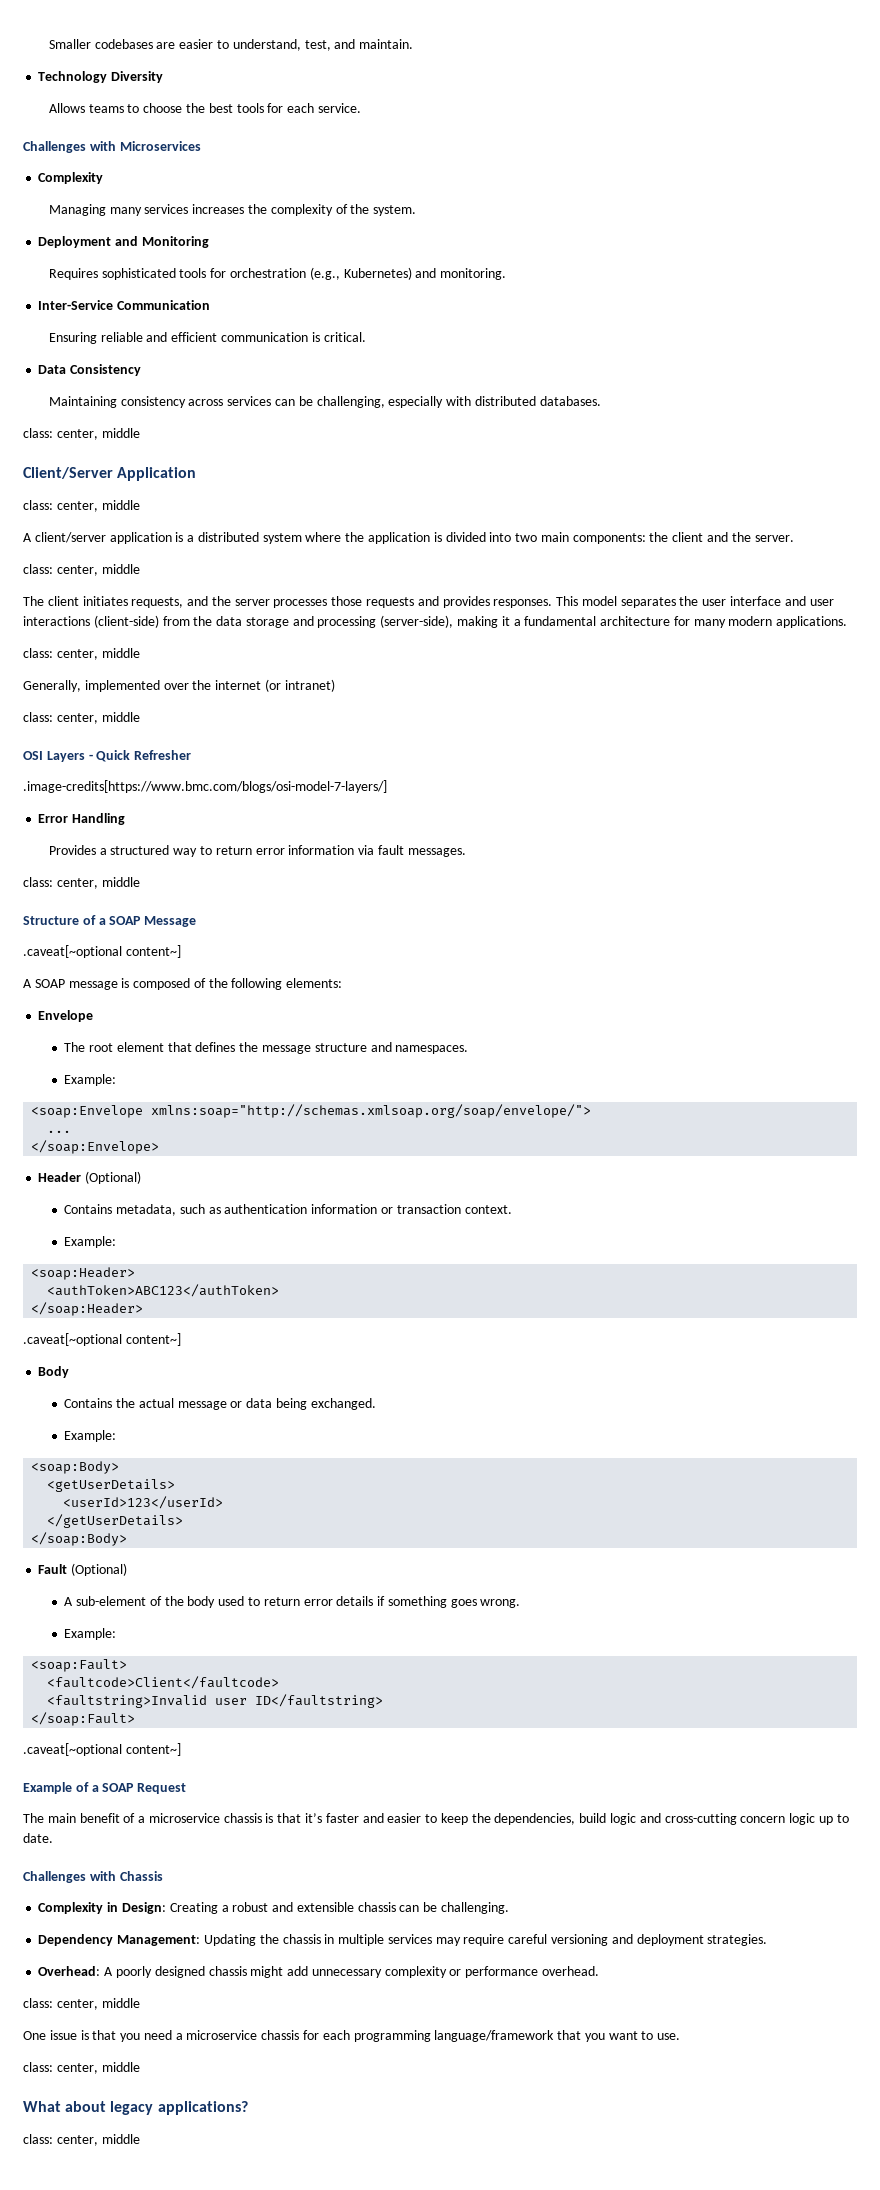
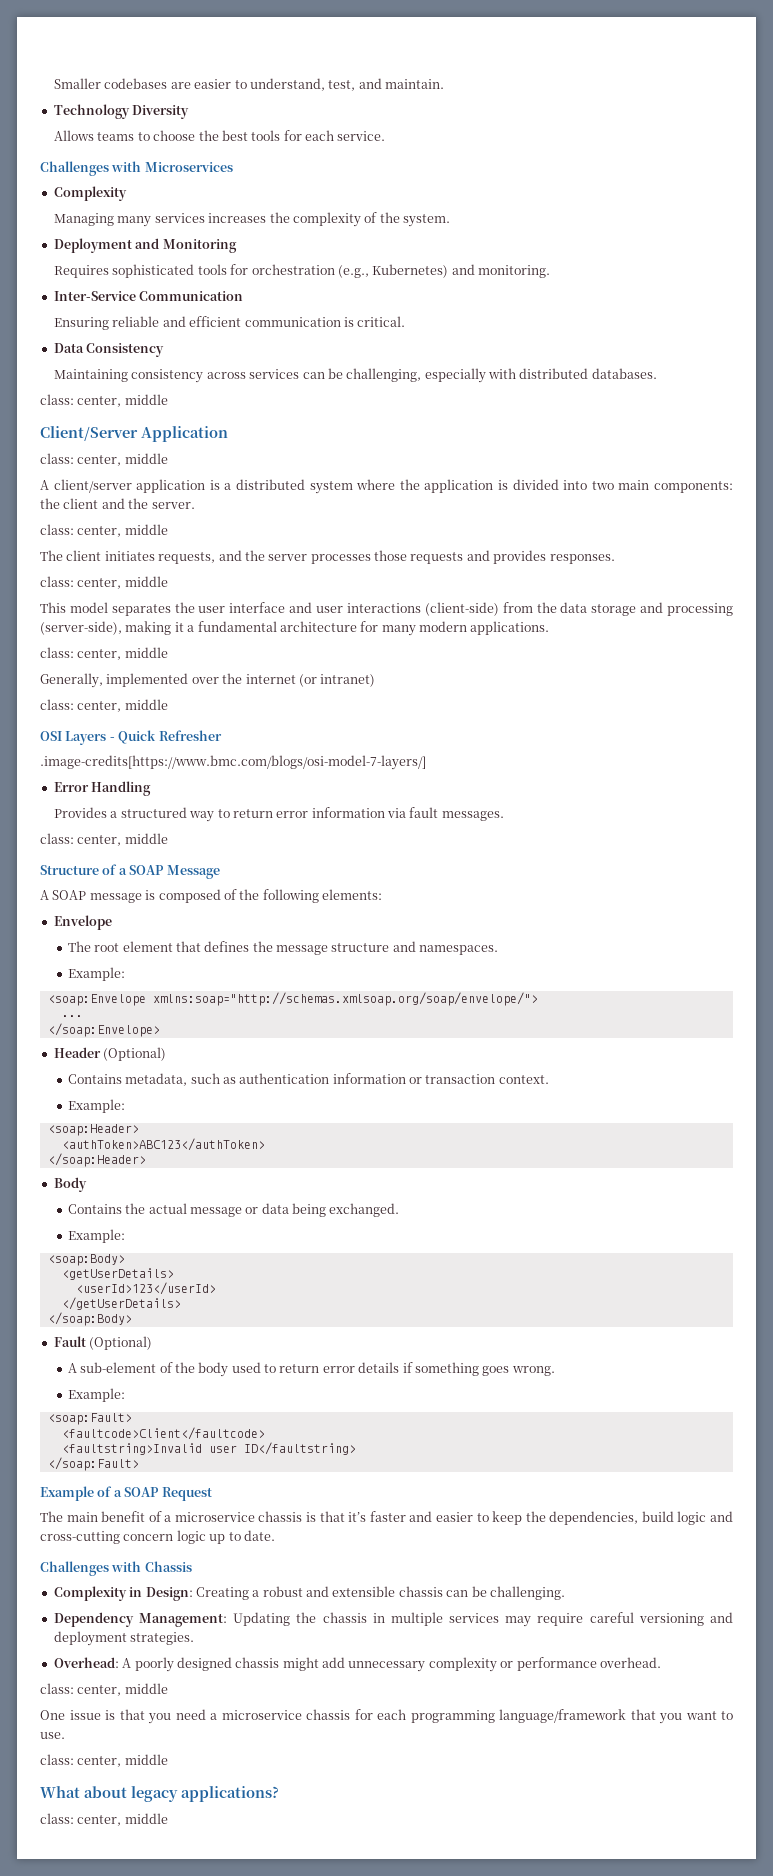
- The client initiates requests, and the server processes those requests and provides responses. This model separates the user interface and user interactions (client-side) from the data storage and processing (server-side), making it a fundamental architecture for many modern applications.
+ The client initiates requests, and the server processes those requests and provides responses.
+ class: center, middle
+ This model separates the user interface and user interactions (client-side) from the data storage and processing (server-side), making it a fundamental architecture for many modern applications.
  Structure of a SOAP Message
- .caveat[~optional content~]
  </soap:Header>
- .caveat[~optional content~]
  </soap:Fault>
- .caveat[~optional content~]

